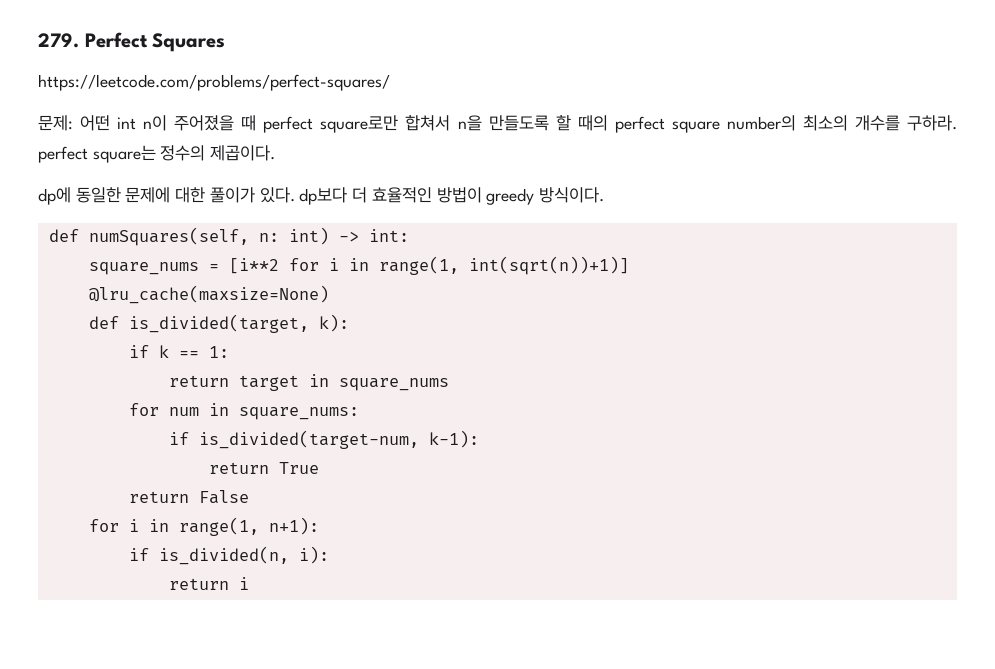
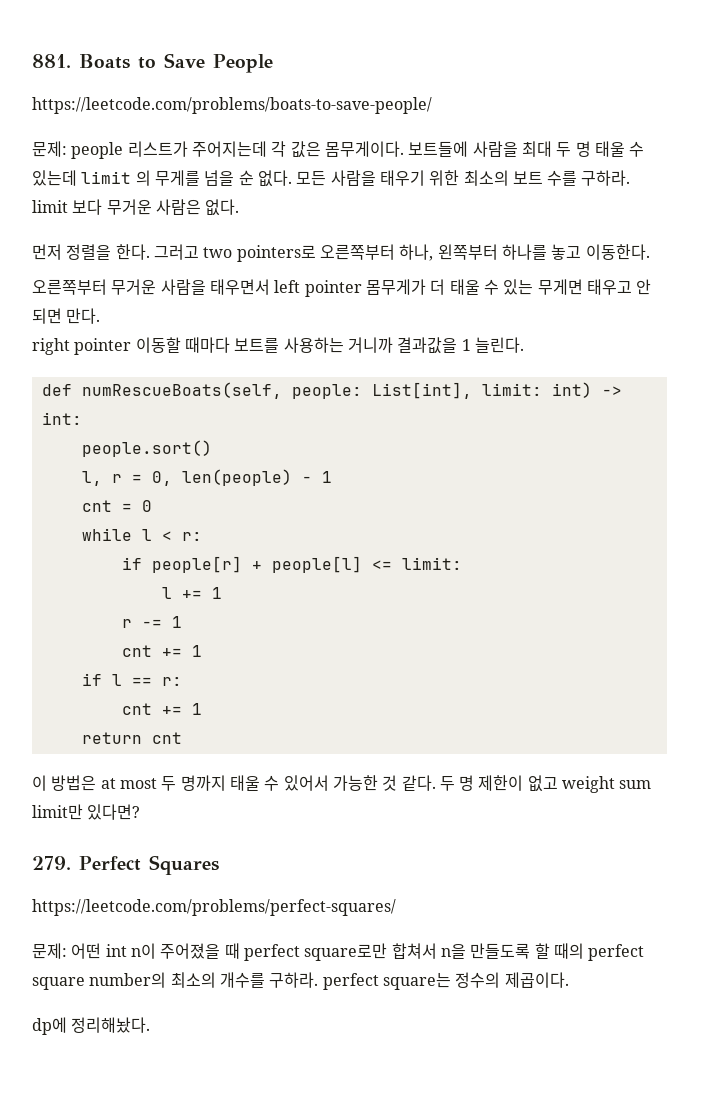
+ 881. Boats to Save People
+ https://leetcode.com/problems/boats-to-save-people/
+ 문제: people 리스트가 주어지는데 각 값은 몸무게이다. 보트들에 사람을 최대 두 명 태울 수 있는데 limit 의 무게를 넘을 순 없다. 모든 사람을 태우기 위한 최소의 보트 수를 구하라. limit 보다 무거운 사람은 없다.
+ 먼저 정렬을 한다. 그러고 two pointers로 오른쪽부터 하나, 왼쪽부터 하나를 놓고 이동한다.
+ 오른쪽부터 무거운 사람을 태우면서 left pointer 몸무게가 더 태울 수 있는 무게면 태우고 안 되면 만다.
+ right pointer 이동할 때마다 보트를 사용하는 거니까 결과값을 1 늘린다.
+ def numRescueBoats(self, people: List[int], limit: int) -> int:
+ people.sort()
+ l, r = 0, len(people) - 1
+ cnt = 0
+ while l < r:
+ if people[r] + people[l] <= limit:
+ l += 1
+ r -= 1
+ cnt += 1
+ if l == r:
+ cnt += 1
+ return cnt
+ 이 방법은 at most 두 명까지 태울 수 있어서 가능한 것 같다. 두 명 제한이 없고 weight sum limit만 있다면?
- dp에 동일한 문제에 대한 풀이가 있다. dp보다 더 효율적인 방법이 greedy 방식이다.
- def numSquares(self, n: int) -> int:
- square_nums = [i**2 for i in range(1, int(sqrt(n))+1)]
- @lru_cache(maxsize=None)
- def is_divided(target, k):
- if k == 1:
- return target in square_nums
- for num in square_nums:
- if is_divided(target-num, k-1):
- return True
- return False
- for i in range(1, n+1):
- if is_divided(n, i):
- return i
+ dp에 정리해놨다.

